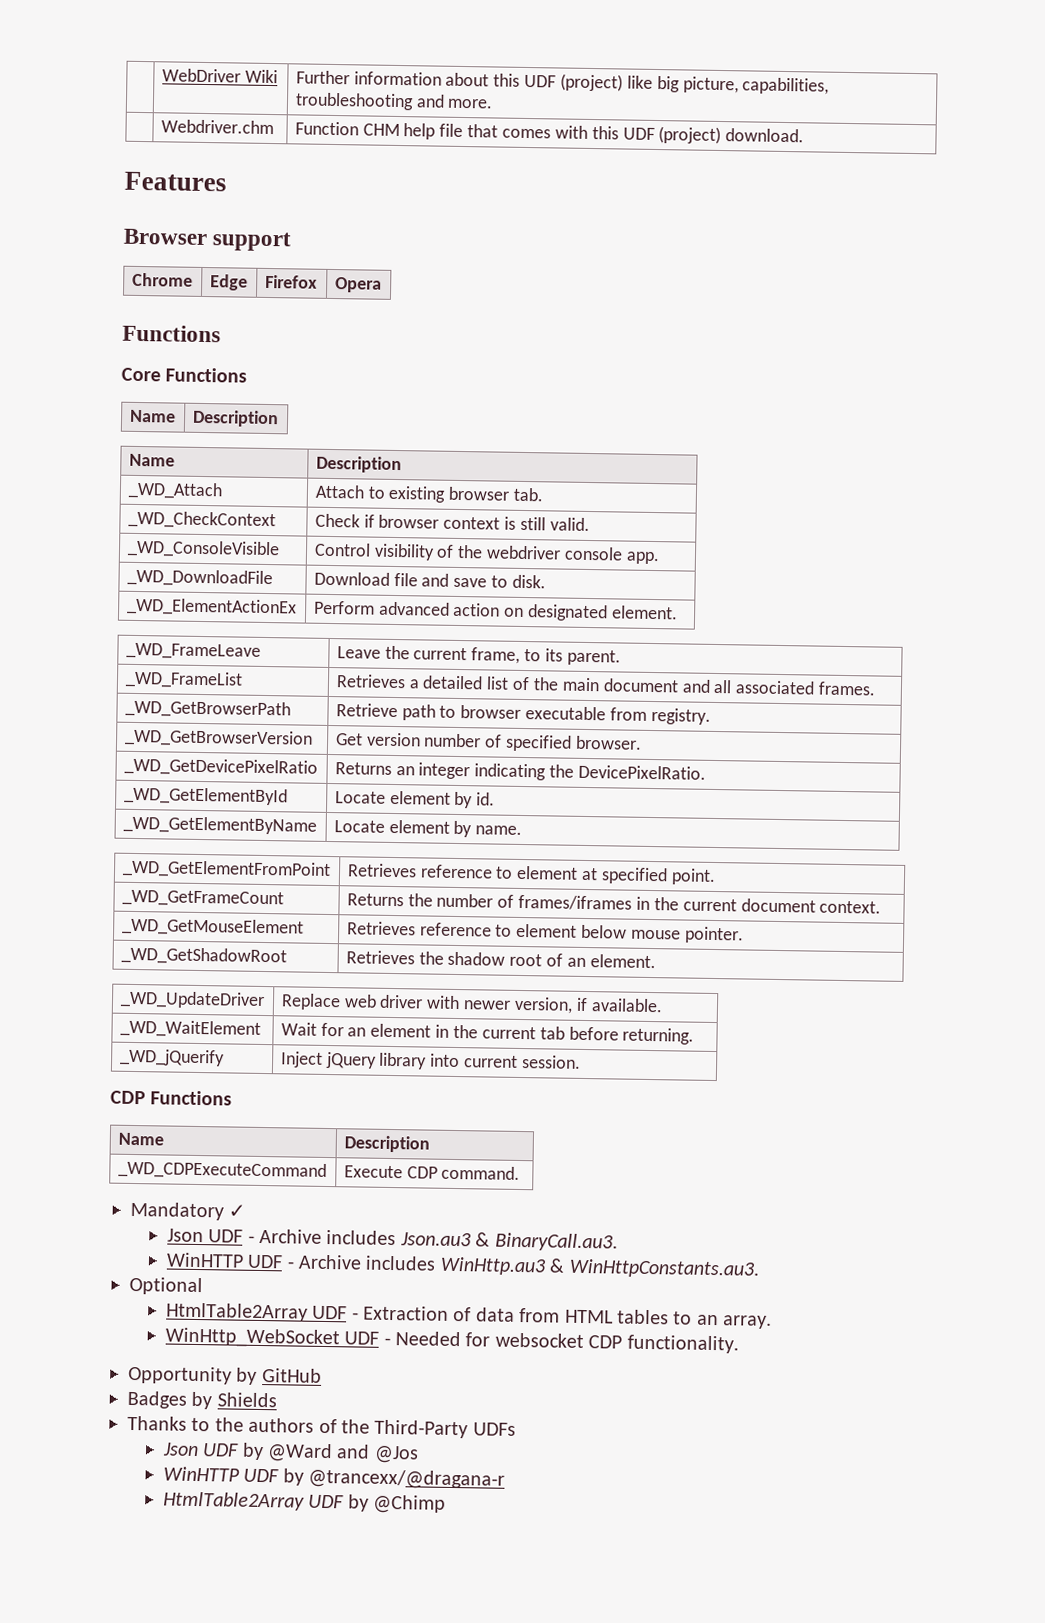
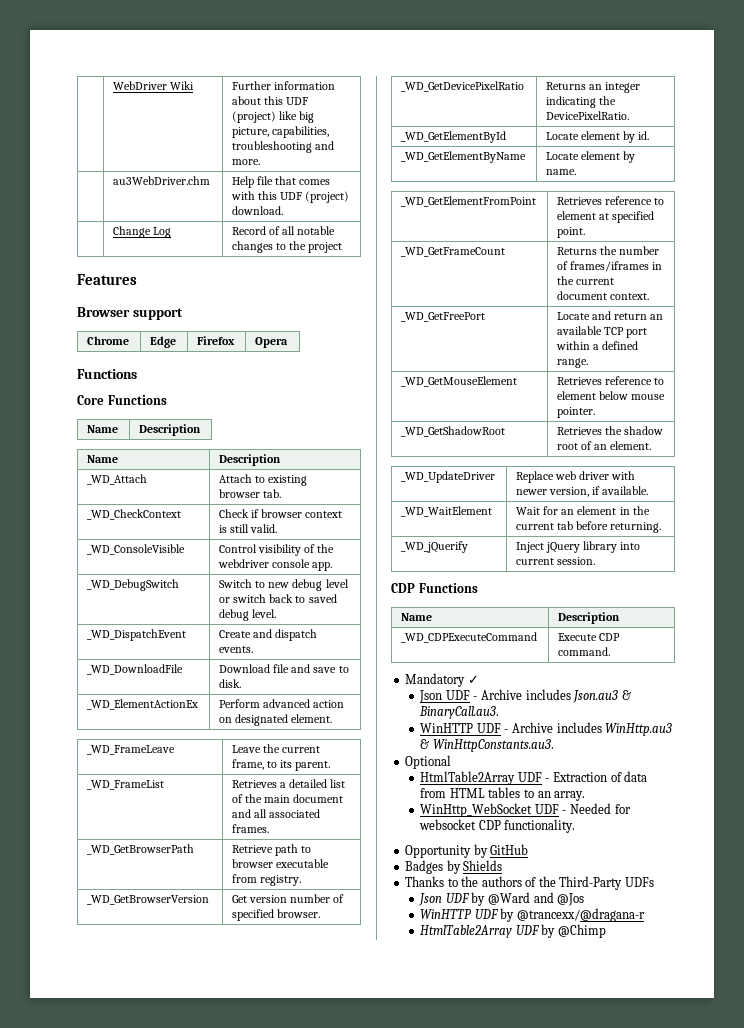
- | Webdriver.chm | Function CHM help file that comes with this UDF (project) download.
+ | au3WebDriver.chm | Help file that comes with this UDF (project) download.
+ | Change Log | Record of all notable changes to the project
+ _WD_DebugSwitch | Switch to new debug level or switch back to saved debug level.
+ _WD_DispatchEvent | Create and dispatch events.
+ _WD_GetFreePort | Locate and return an available TCP port within a defined range.

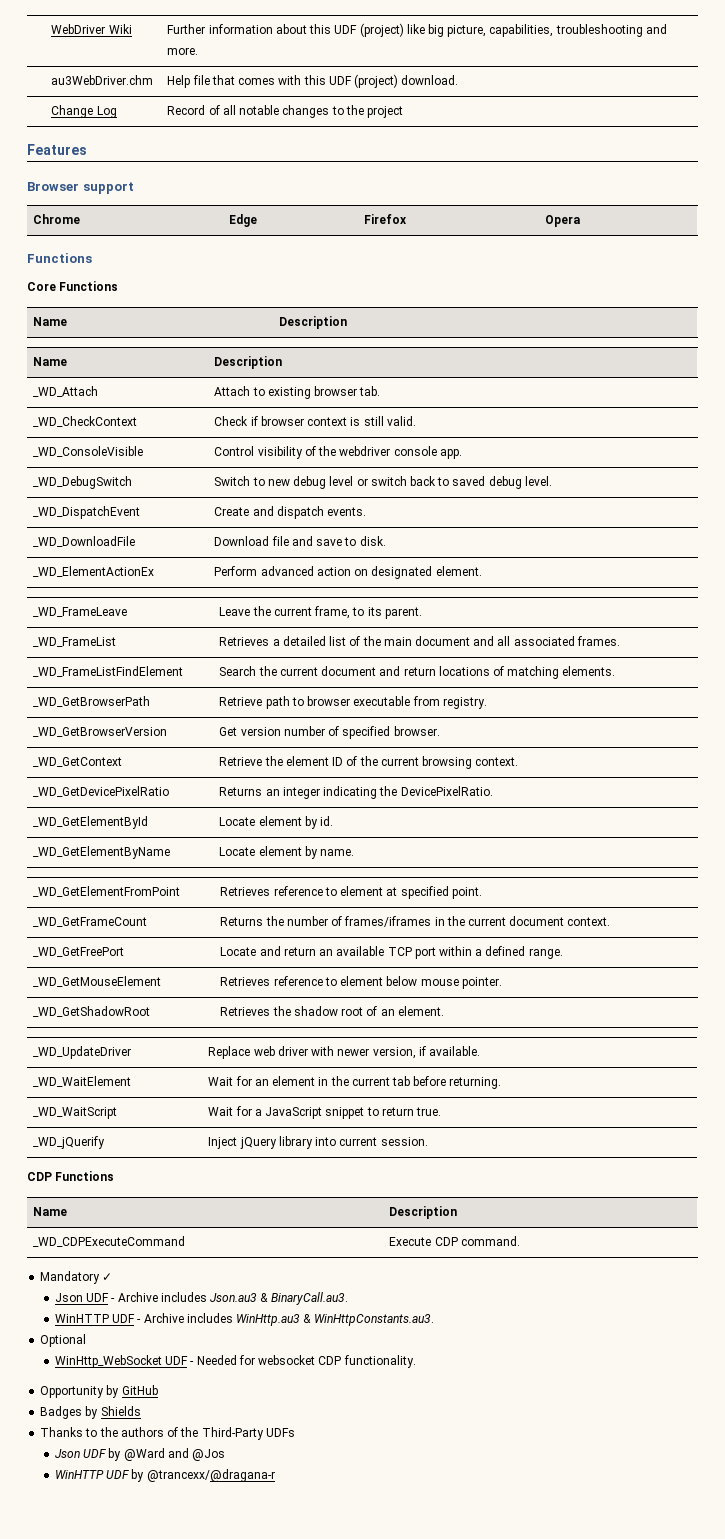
+ _WD_FrameListFindElement | Search the current document and return locations of matching elements.
+ _WD_GetContext | Retrieve the element ID of the current browsing context.
+ _WD_WaitScript | Wait for a JavaScript snippet to return true.
- HtmlTable2Array UDF - Extraction of data from HTML tables to an array.
- HtmlTable2Array UDF by @Chimp

